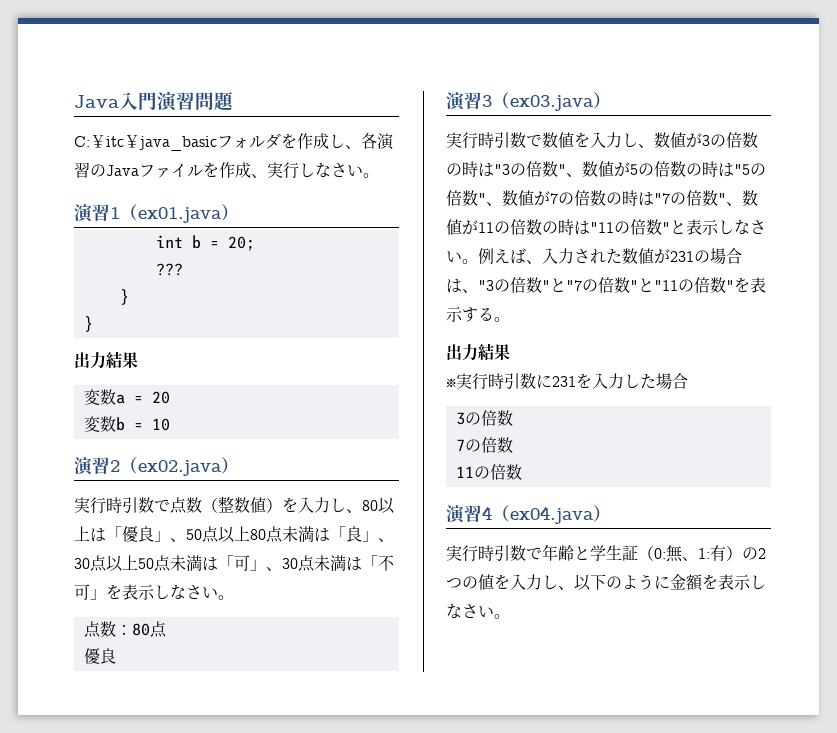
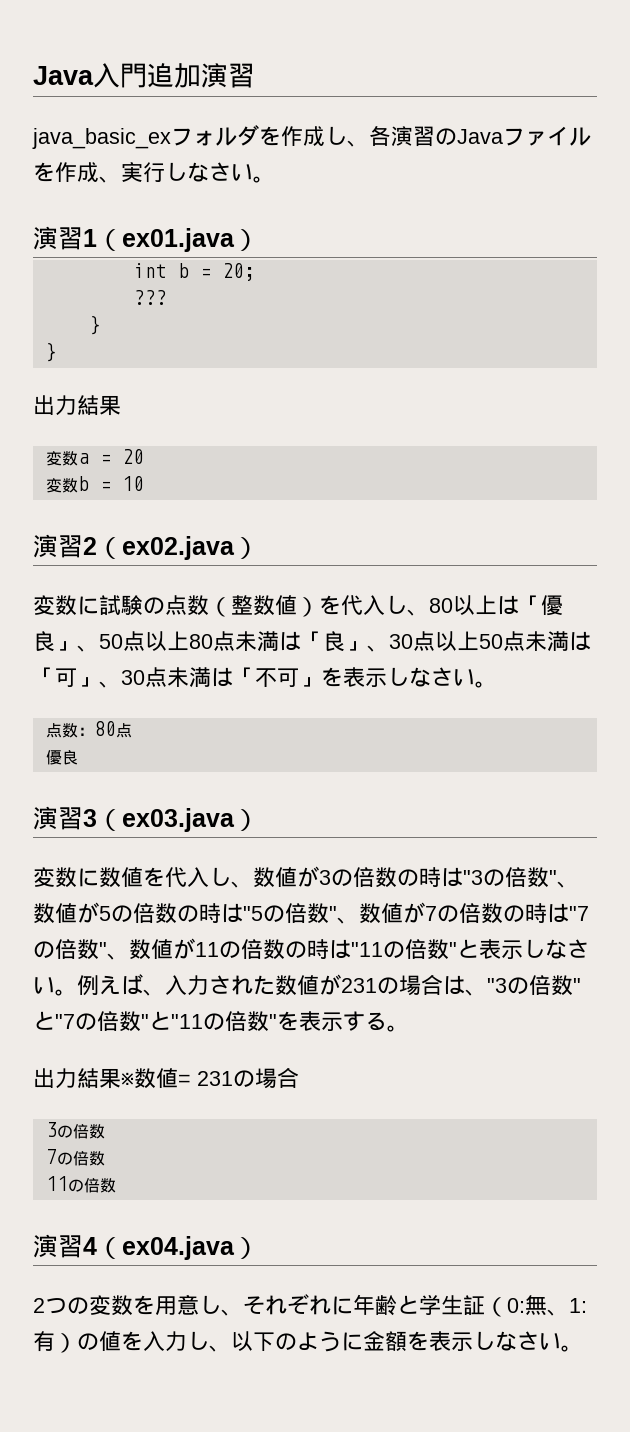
- Java入門演習問題
- C:￥itc￥java_basicフォルダを作成し、各演習のJavaファイルを作成、実行しなさい。
+ Java入門追加演習
+ java_basic_exフォルダを作成し、各演習のJavaファイルを作成、実行しなさい。
- 実行時引数で点数（整数値）を入力し、80以上は「優良」、50点以上80点未満は「良」、30点以上50点未満は「可」、30点未満は「不可」を表示しなさい。
+ 変数に試験の点数（整数値）を代入し、80以上は「優良」、50点以上80点未満は「良」、30点以上50点未満は「可」、30点未満は「不可」を表示しなさい。
- 実行時引数で数値を入力し、数値が3の倍数の時は"3の倍数"、数値が5の倍数の時は"5の倍数"、数値が7の倍数の時は"7の倍数"、数値が11の倍数の時は"11の倍数"と表示しなさい。
+ 変数に数値を代入し、数値が3の倍数の時は"3の倍数"、数値が5の倍数の時は"5の倍数"、数値が7の倍数の時は"7の倍数"、数値が11の倍数の時は"11の倍数"と表示しなさい。
  例えば、入力された数値が231の場合は、"3の倍数"と"7の倍数"と"11の倍数"を表示する。
- 出力結果
- ※実行時引数に231を入力した場合
+ 出力結果※数値= 231の場合
- 実行時引数で年齢と学生証（0:無、1:有）の2つの値を入力し、以下のように金額を表示しなさい。
+ 2つの変数を用意し、それぞれに年齢と学生証（0:無、1:有）の値を入力し、以下のように金額を表示しなさい。

